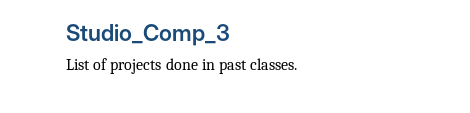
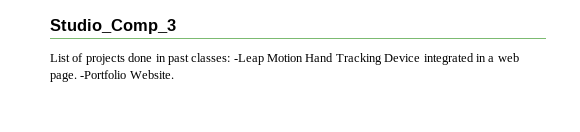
- List of projects done in past classes.
+ List of projects done in past classes: -Leap Motion Hand Tracking Device integrated in a web page. -Portfolio Website.

